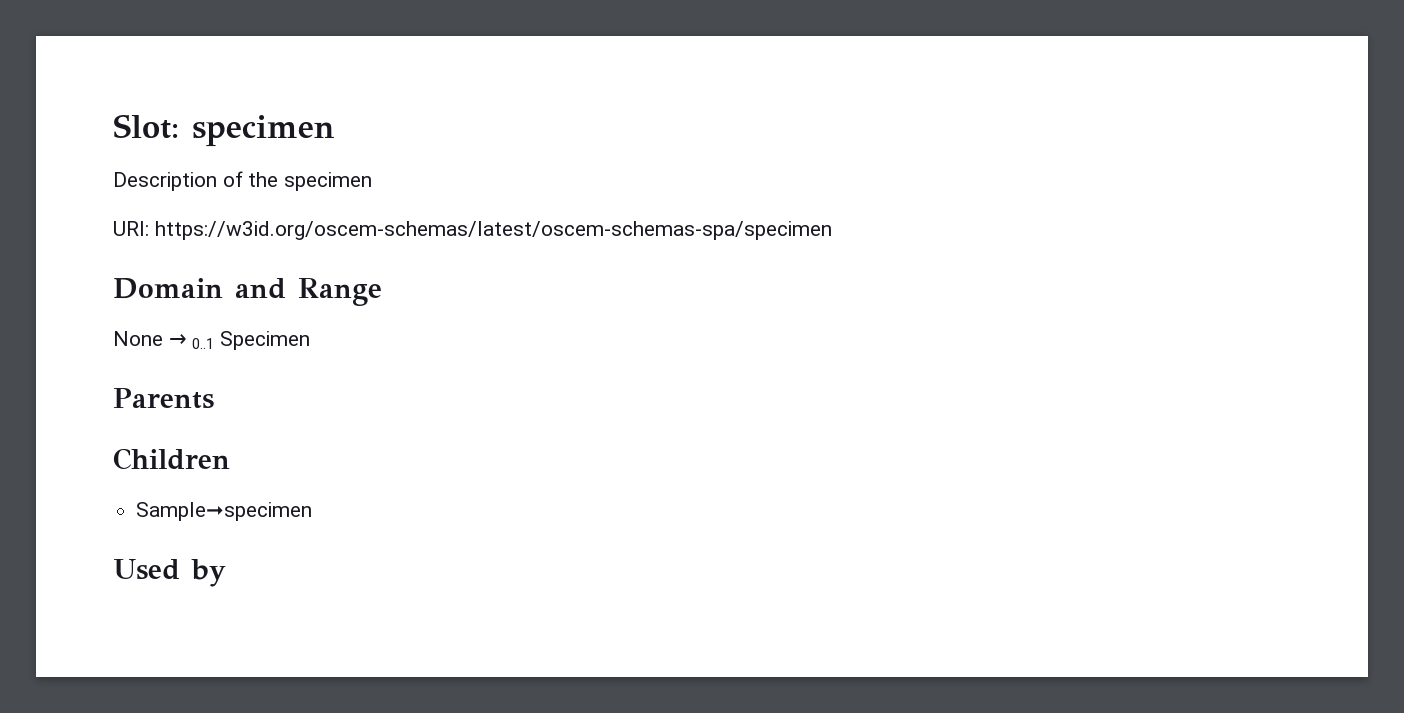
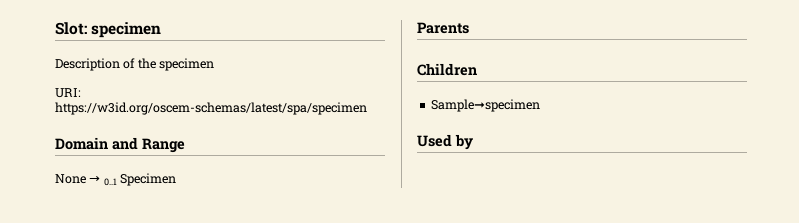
- URI: https://w3id.org/oscem-schemas/latest/oscem-schemas-spa/specimen
+ URI: https://w3id.org/oscem-schemas/latest/spa/specimen

